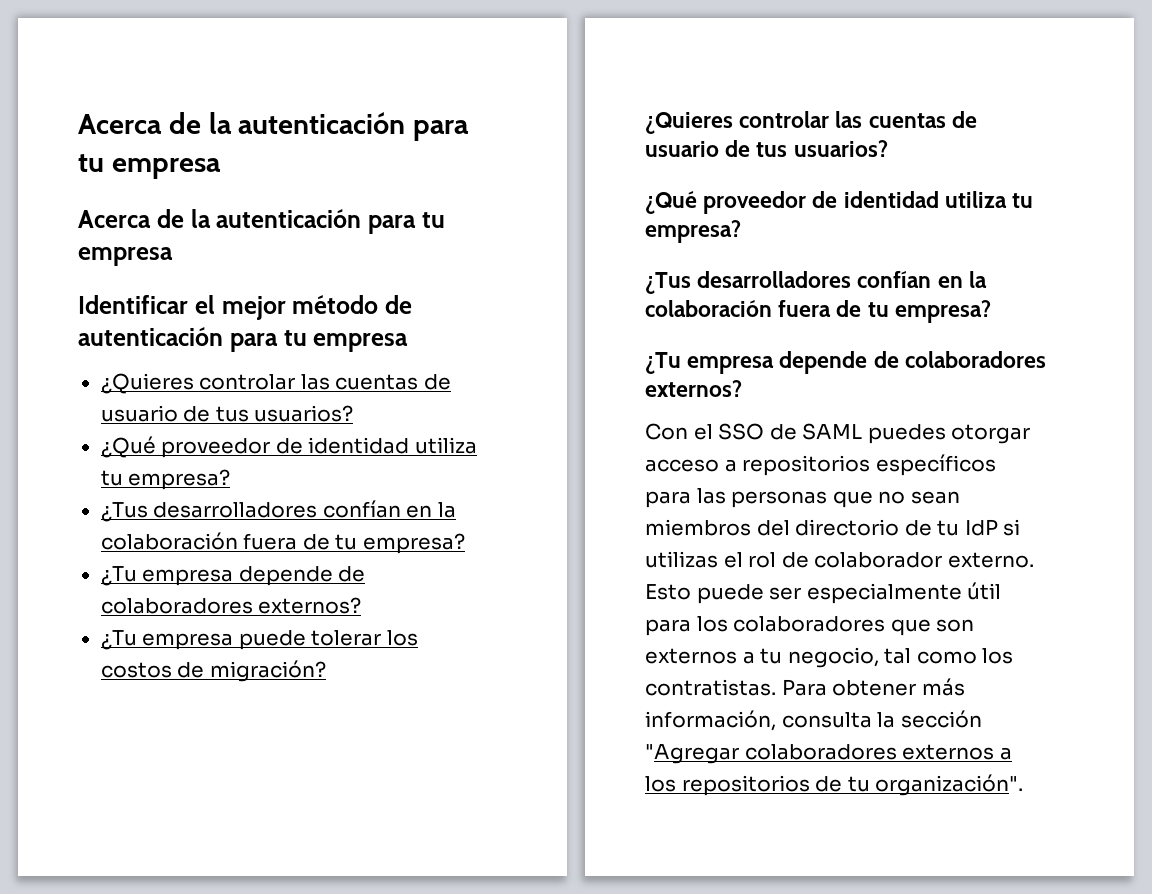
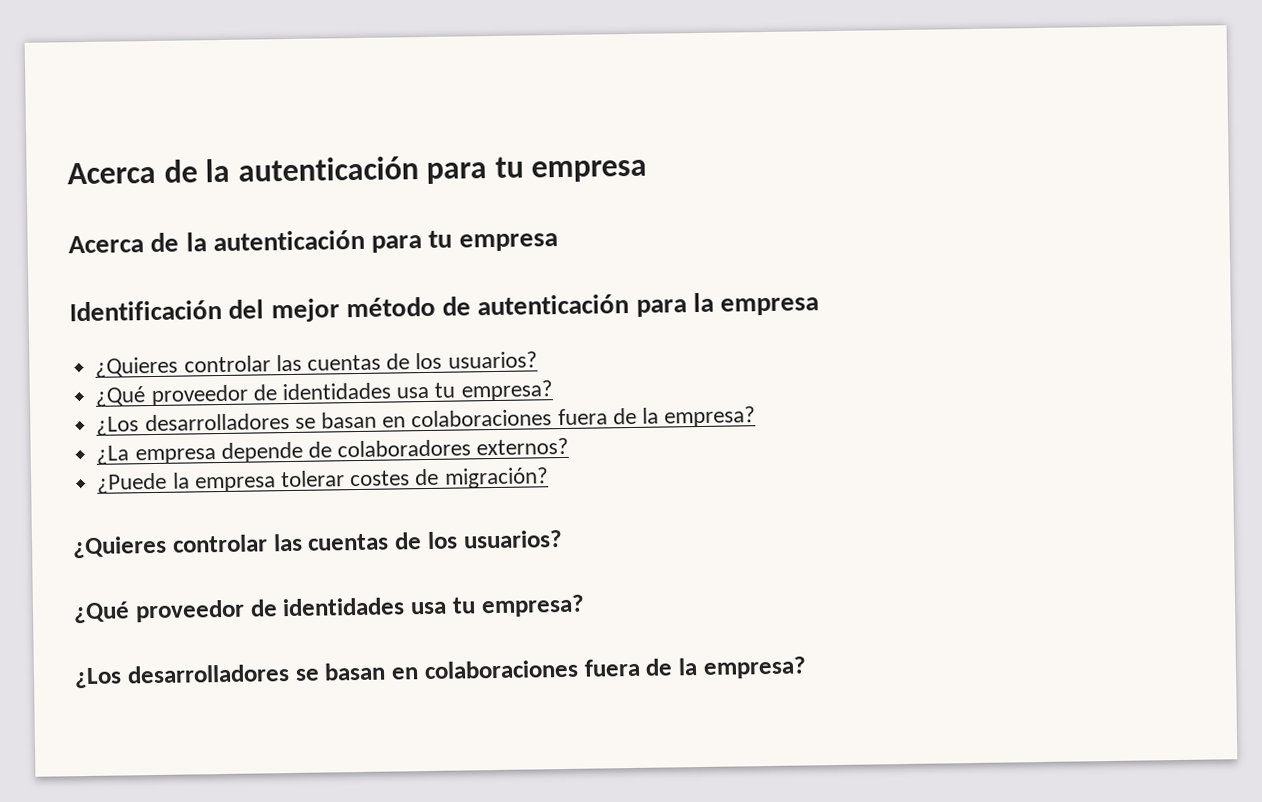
- Identificar el mejor método de autenticación para tu empresa
- ¿Quieres controlar las cuentas de usuario de tus usuarios?
- ¿Qué proveedor de identidad utiliza tu empresa?
- ¿Tus desarrolladores confían en la colaboración fuera de tu empresa?
- ¿Tu empresa depende de colaboradores externos?
- ¿Tu empresa puede tolerar los costos de migración?
- ¿Quieres controlar las cuentas de usuario de tus usuarios?
- ¿Qué proveedor de identidad utiliza tu empresa?
- ¿Tus desarrolladores confían en la colaboración fuera de tu empresa?
- ¿Tu empresa depende de colaboradores externos?
- Con el SSO de SAML puedes otorgar acceso a repositorios específicos para las personas que no sean miembros del directorio de tu IdP si utilizas el rol de colaborador externo. Esto puede ser especialmente útil para los colaboradores que son externos a tu negocio, tal como los contratistas. Para obtener más información, consulta la sección "Agregar colaboradores externos a los repositorios de tu organización".
+ Identificación del mejor método de autenticación para la empresa
+ ¿Quieres controlar las cuentas de los usuarios?
+ ¿Qué proveedor de identidades usa tu empresa?
+ ¿Los desarrolladores se basan en colaboraciones fuera de la empresa?
+ ¿La empresa depende de colaboradores externos?
+ ¿Puede la empresa tolerar costes de migración?
+ ¿Quieres controlar las cuentas de los usuarios?
+ ¿Qué proveedor de identidades usa tu empresa?
+ ¿Los desarrolladores se basan en colaboraciones fuera de la empresa?

